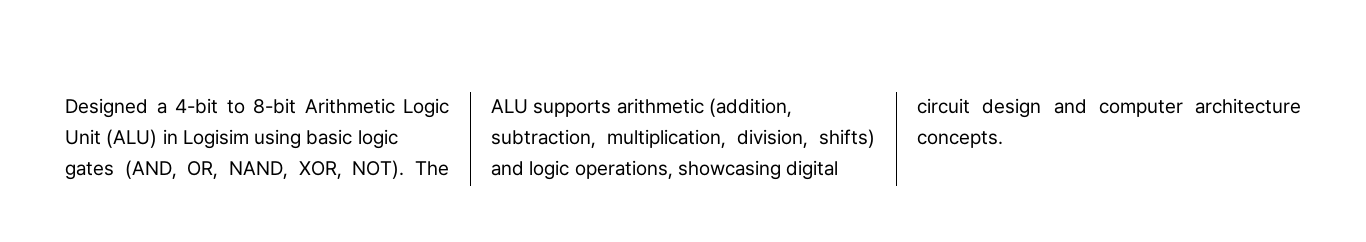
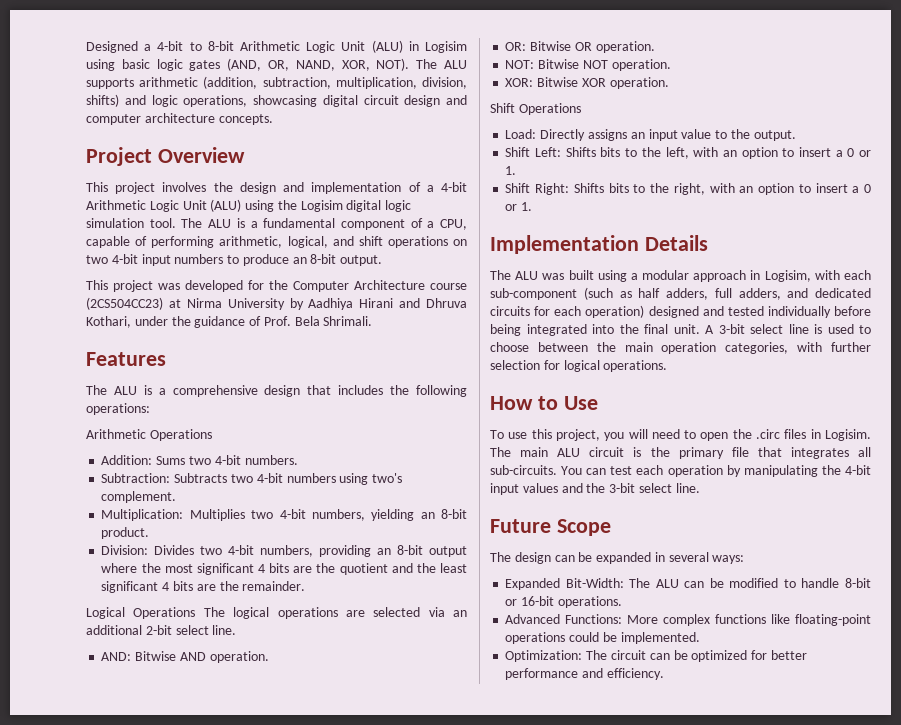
+ Project Overview
+ This project involves the design and implementation of a 4-bit Arithmetic Logic Unit (ALU) using the Logisim digital logic simulation tool. The ALU is a fundamental component of a CPU, capable of performing arithmetic, logical, and shift operations on two 4-bit input numbers to produce an 8-bit output.
+ This project was developed for the Computer Architecture course (2CS504CC23) at Nirma University by Aadhiya Hirani and Dhruva Kothari, under the guidance of Prof. Bela Shrimali.
+ Features
+ The ALU is a comprehensive design that includes the following operations:
+ Arithmetic Operations
+ Addition: Sums two 4-bit numbers.
+ Subtraction: Subtracts two 4-bit numbers using two's complement.
+ Multiplication: Multiplies two 4-bit numbers, yielding an 8-bit product.
+ Division: Divides two 4-bit numbers, providing an 8-bit output where the most significant 4 bits are the quotient and the least significant 4 bits are the remainder.
+ Logical Operations The logical operations are selected via an additional 2-bit select line.
+ AND: Bitwise AND operation.
+ OR: Bitwise OR operation.
+ NOT: Bitwise NOT operation.
+ XOR: Bitwise XOR operation.
+ Shift Operations
+ Load: Directly assigns an input value to the output.
+ Shift Left: Shifts bits to the left, with an option to insert a 0 or 1.
+ Shift Right: Shifts bits to the right, with an option to insert a 0 or 1.
+ Implementation Details
+ The ALU was built using a modular approach in Logisim, with each sub-component (such as half adders, full adders, and dedicated circuits for each operation) designed and tested individually before being integrated into the final unit. A 3-bit select line is used to choose between the main operation categories, with further selection for logical operations.
+ How to Use
+ To use this project, you will need to open the .circ files in Logisim. The main ALU circuit is the primary file that integrates all sub-circuits. You can test each operation by manipulating the 4-bit input values and the 3-bit select line.
+ Future Scope
+ The design can be expanded in several ways:
+ Expanded Bit-Width: The ALU can be modified to handle 8-bit or 16-bit operations.
+ Advanced Functions: More complex functions like floating-point operations could be implemented.
+ Optimization: The circuit can be optimized for better performance and efficiency.

